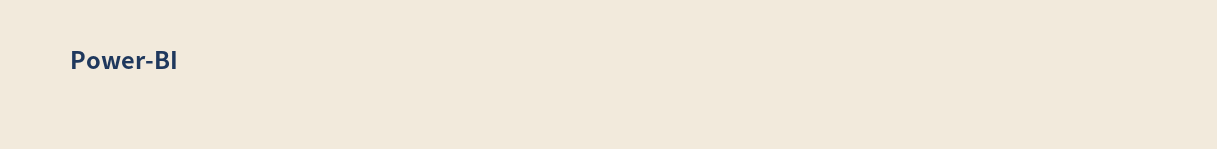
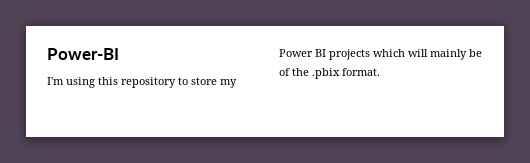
+ I'm using this repository to store my Power BI projects which will mainly be of the .pbix format.

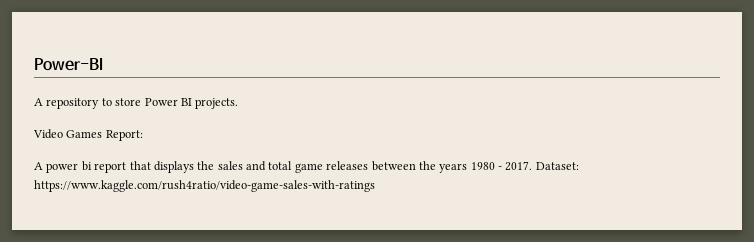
- I'm using this repository to store my Power BI projects which will mainly be of the .pbix format.
+ A repository to store Power BI projects.
+ Video Games Report:
+ A power bi report that displays the sales and total game releases between the years 1980 - 2017. Dataset: https://www.kaggle.com/rush4ratio/video-game-sales-with-ratings

